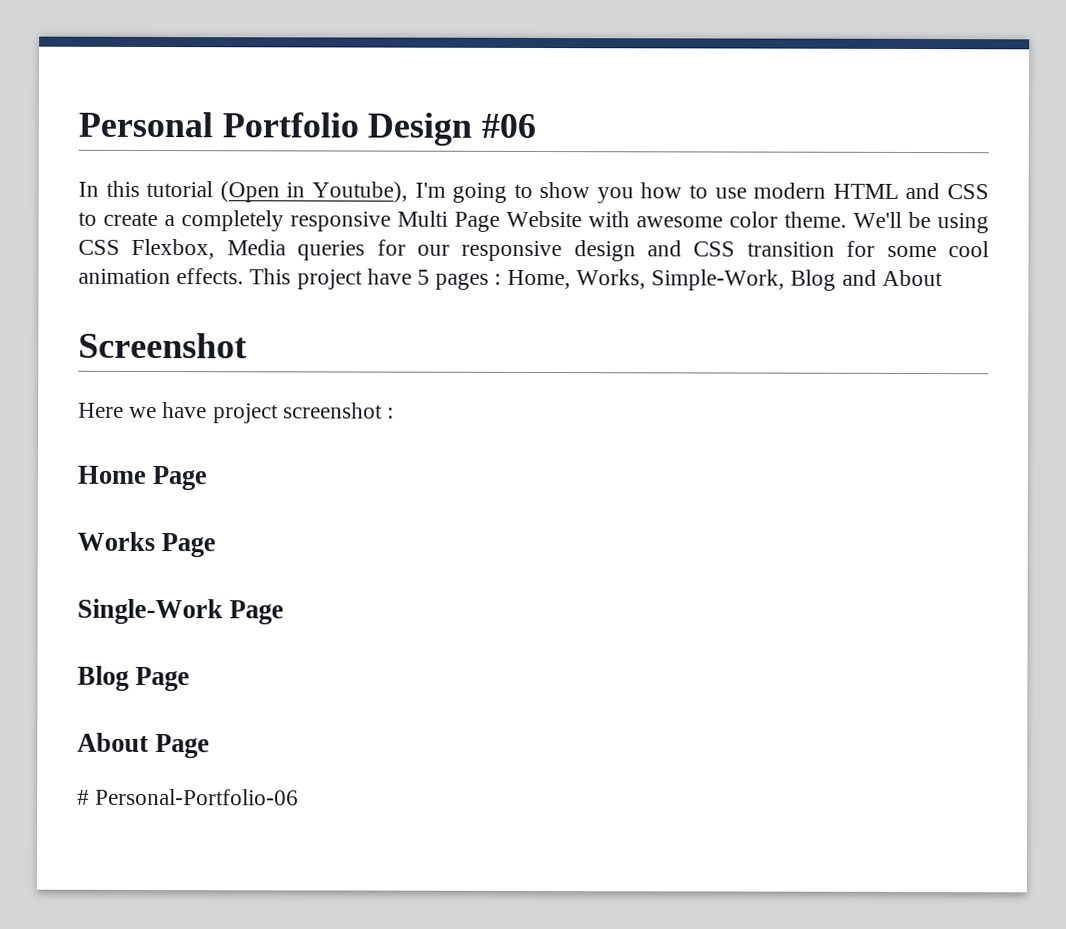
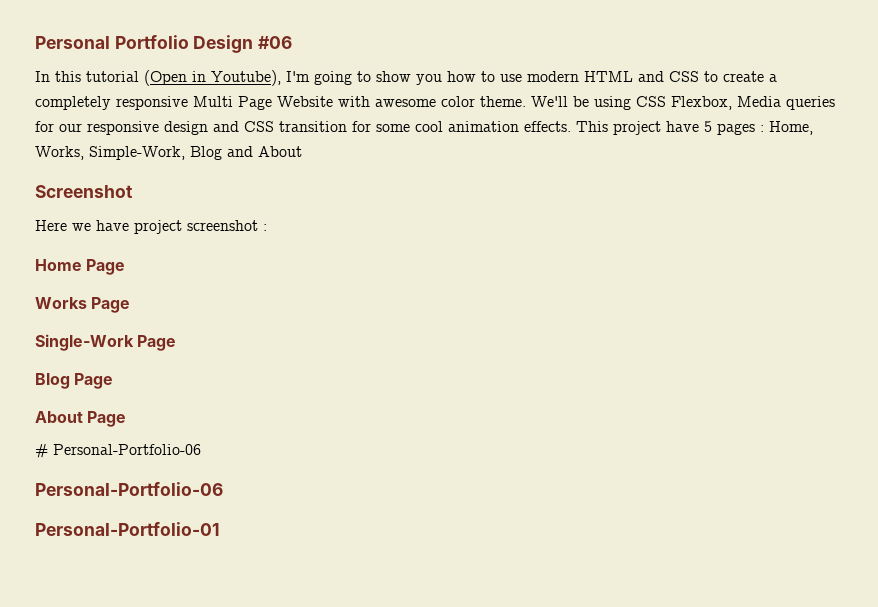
  # Personal-Portfolio-06
+ Personal-Portfolio-06
+ Personal-Portfolio-01

